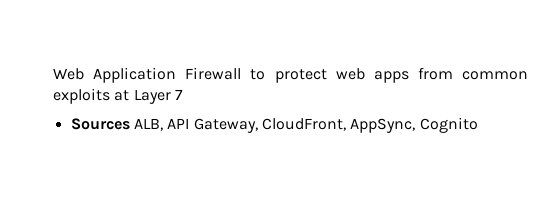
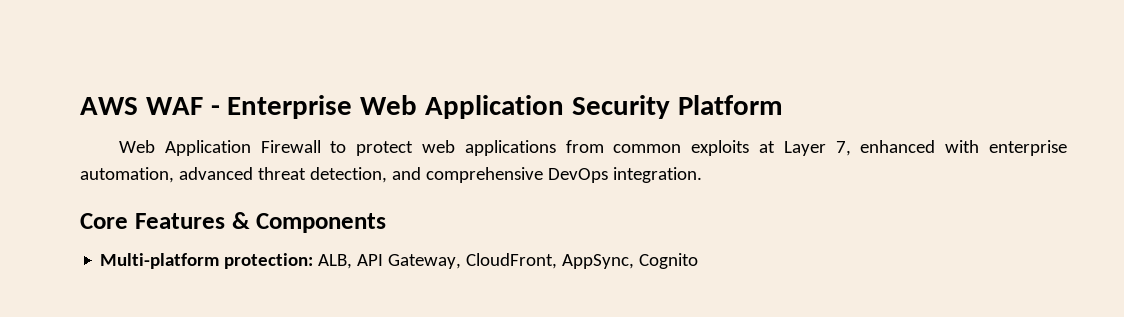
+ AWS WAF - Enterprise Web Application Security Platform
- Web Application Firewall to protect web apps from common exploits at Layer 7
- Sources ALB, API Gateway, CloudFront, AppSync, Cognito
+ Web Application Firewall to protect web applications from common exploits at Layer 7, enhanced with enterprise automation, advanced threat detection, and comprehensive DevOps integration.
+ Core Features & Components
+ Multi-platform protection: ALB, API Gateway, CloudFront, AppSync, Cognito

